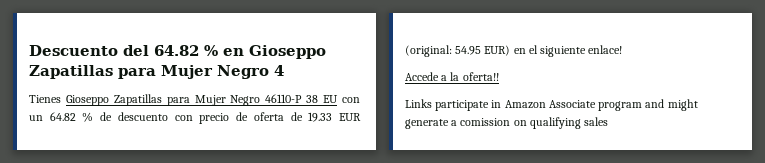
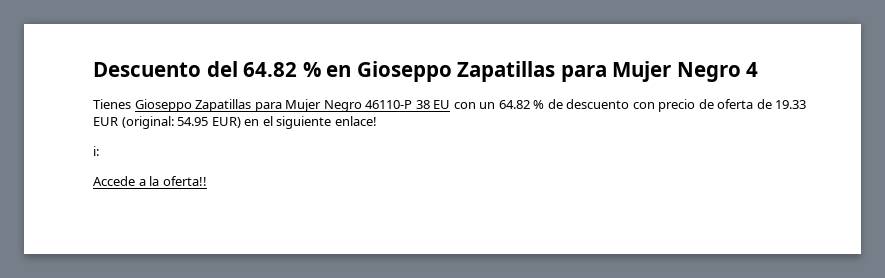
+ ℹ:
- Links participate in Amazon Associate program and might generate a comission on qualifying sales

